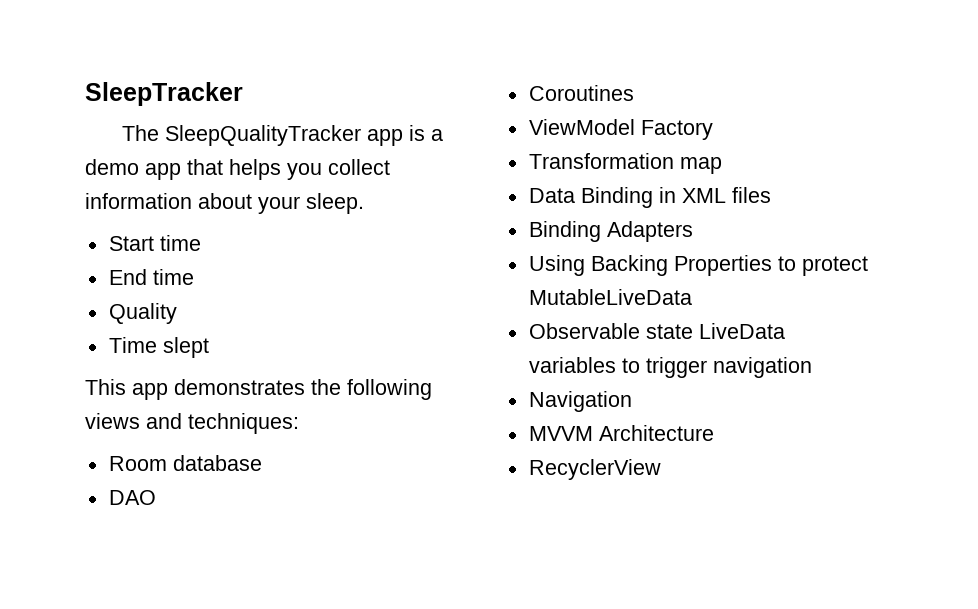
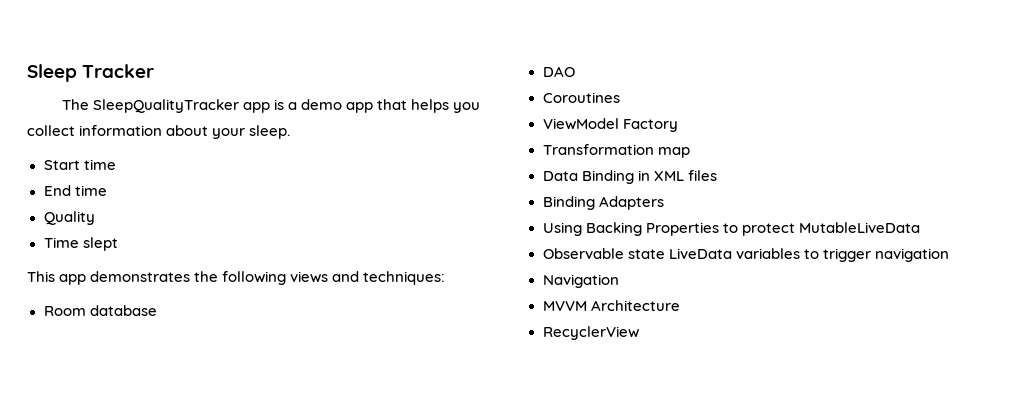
- SleepTracker
+ Sleep Tracker

